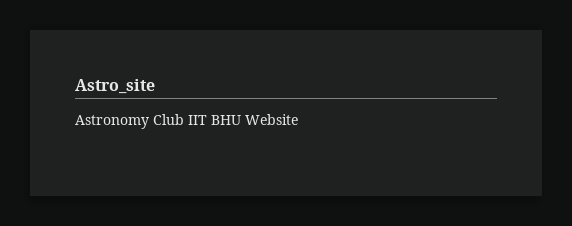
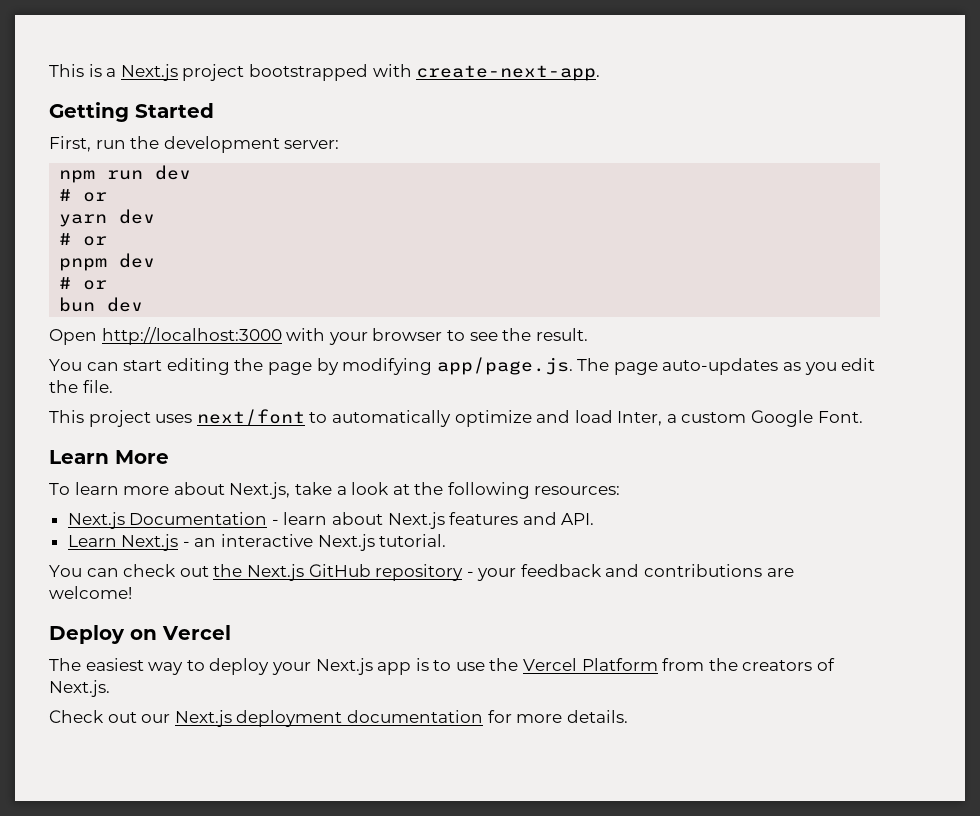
- Astro_site
- Astronomy Club IIT BHU Website
+ This is a Next.js project bootstrapped with create-next-app.
+ Getting Started
+ First, run the development server:
+ npm run dev
+ # or
+ yarn dev
+ # or
+ pnpm dev
+ # or
+ bun dev
+ Open http://localhost:3000 with your browser to see the result.
+ You can start editing the page by modifying app/page.js. The page auto-updates as you edit the file.
+ This project uses next/font to automatically optimize and load Inter, a custom Google Font.
+ Learn More
+ To learn more about Next.js, take a look at the following resources:
+ Next.js Documentation - learn about Next.js features and API.
+ Learn Next.js - an interactive Next.js tutorial.
+ You can check out the Next.js GitHub repository - your feedback and contributions are welcome!
+ Deploy on Vercel
+ The easiest way to deploy your Next.js app is to use the Vercel Platform from the creators of Next.js.
+ Check out our Next.js deployment documentation for more details.

